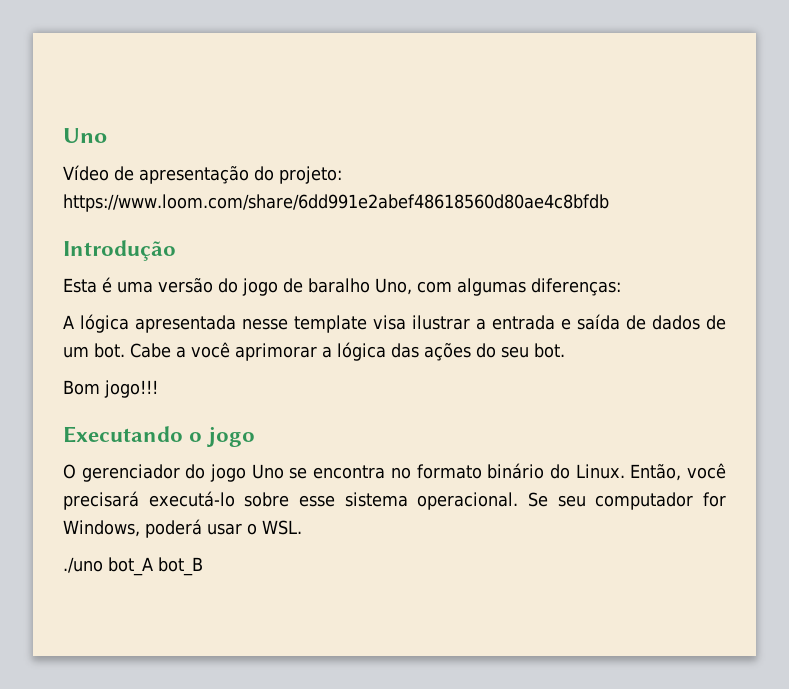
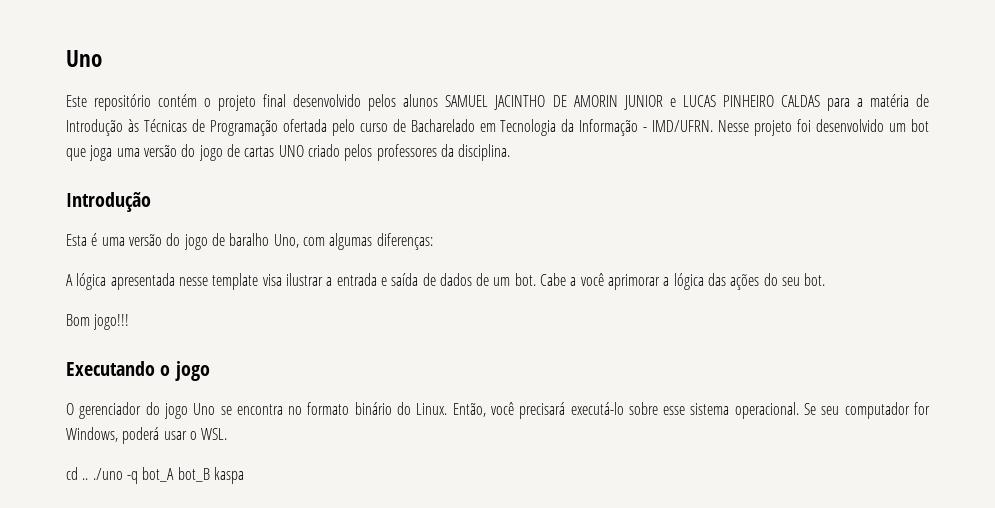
- Vídeo de apresentação do projeto: https://www.loom.com/share/6dd991e2abef48618560d80ae4c8bfdb
+ Este repositório contém o projeto final desenvolvido pelos alunos SAMUEL JACINTHO DE AMORIN JUNIOR e LUCAS PINHEIRO CALDAS para a matéria de Introdução às Técnicas de Programação ofertada pelo curso de Bacharelado em Tecnologia da Informação - IMD/UFRN. Nesse projeto foi desenvolvido um bot que joga uma versão do jogo de cartas UNO criado pelos professores da disciplina.
- ./uno bot_A bot_B
+ cd .. ./uno -q bot_A bot_B kaspa

